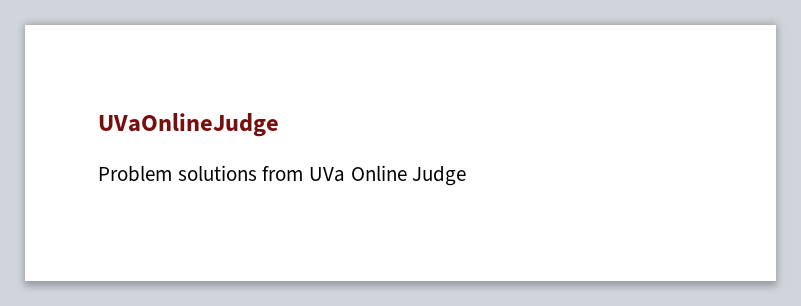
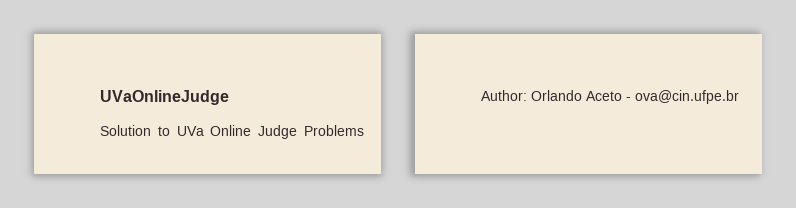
- Problem solutions from UVa Online Judge
+ Solution to UVa Online Judge Problems Author: Orlando Aceto - ova@cin.ufpe.br

